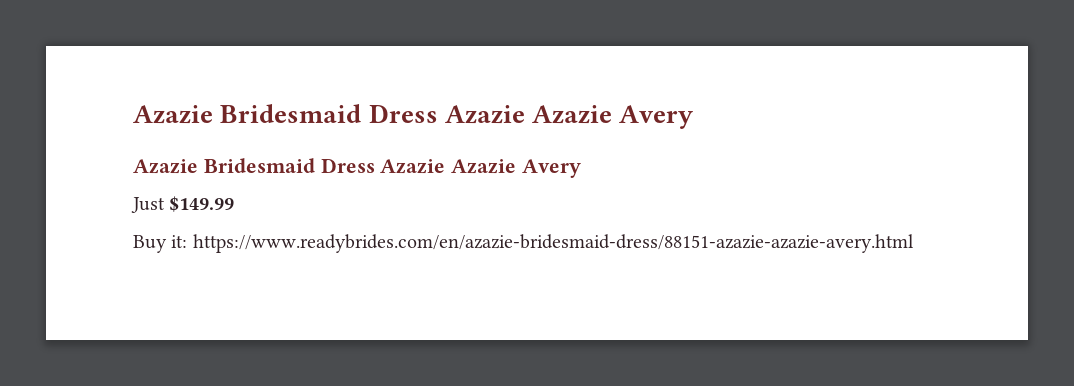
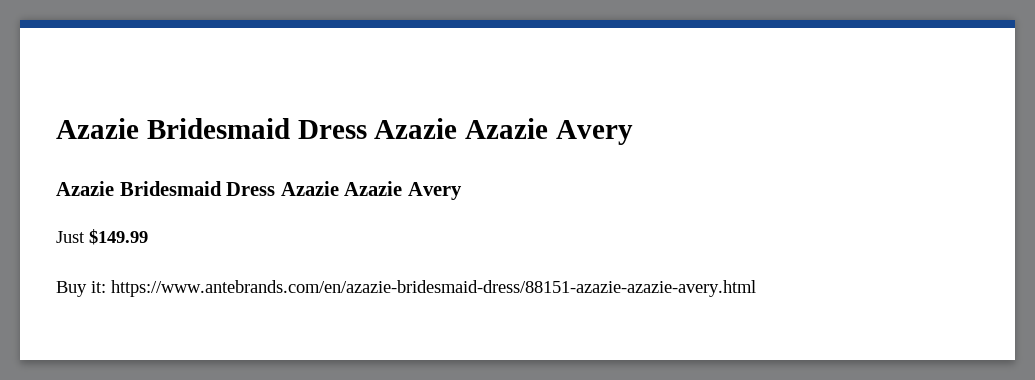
- Buy it: https://www.readybrides.com/en/azazie-bridesmaid-dress/88151-azazie-azazie-avery.html
+ Buy it: https://www.antebrands.com/en/azazie-bridesmaid-dress/88151-azazie-azazie-avery.html

